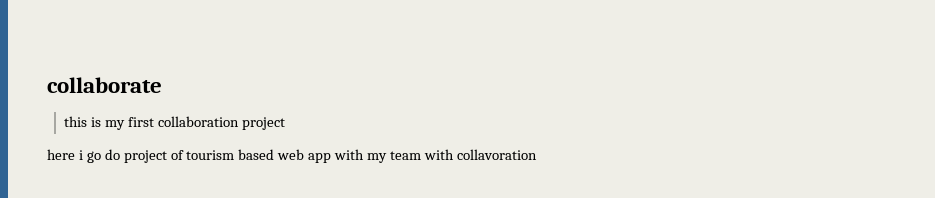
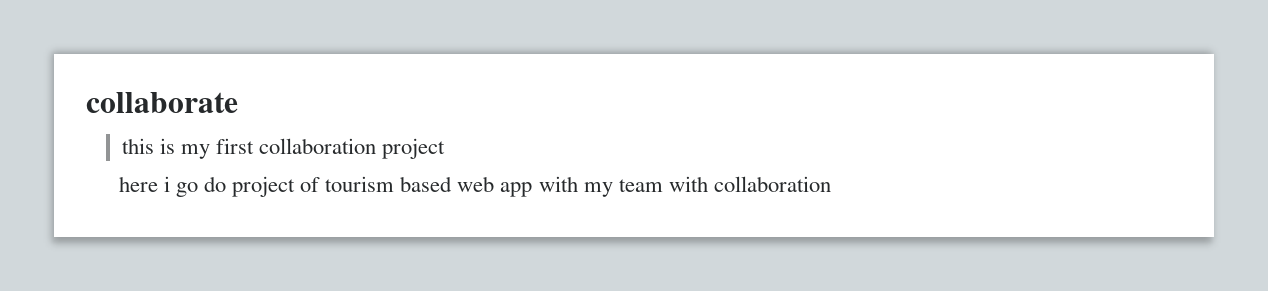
- here i go do project of tourism based web app with my team with collavoration
+ here i go do project of tourism based web app with my team with collaboration

